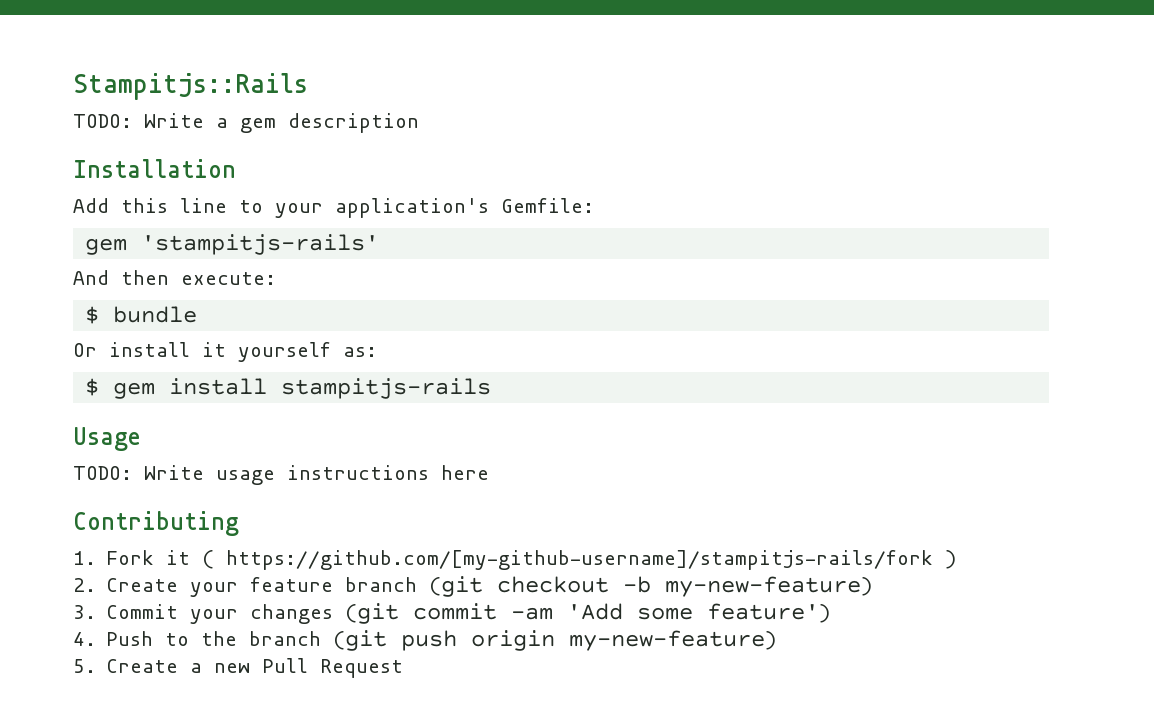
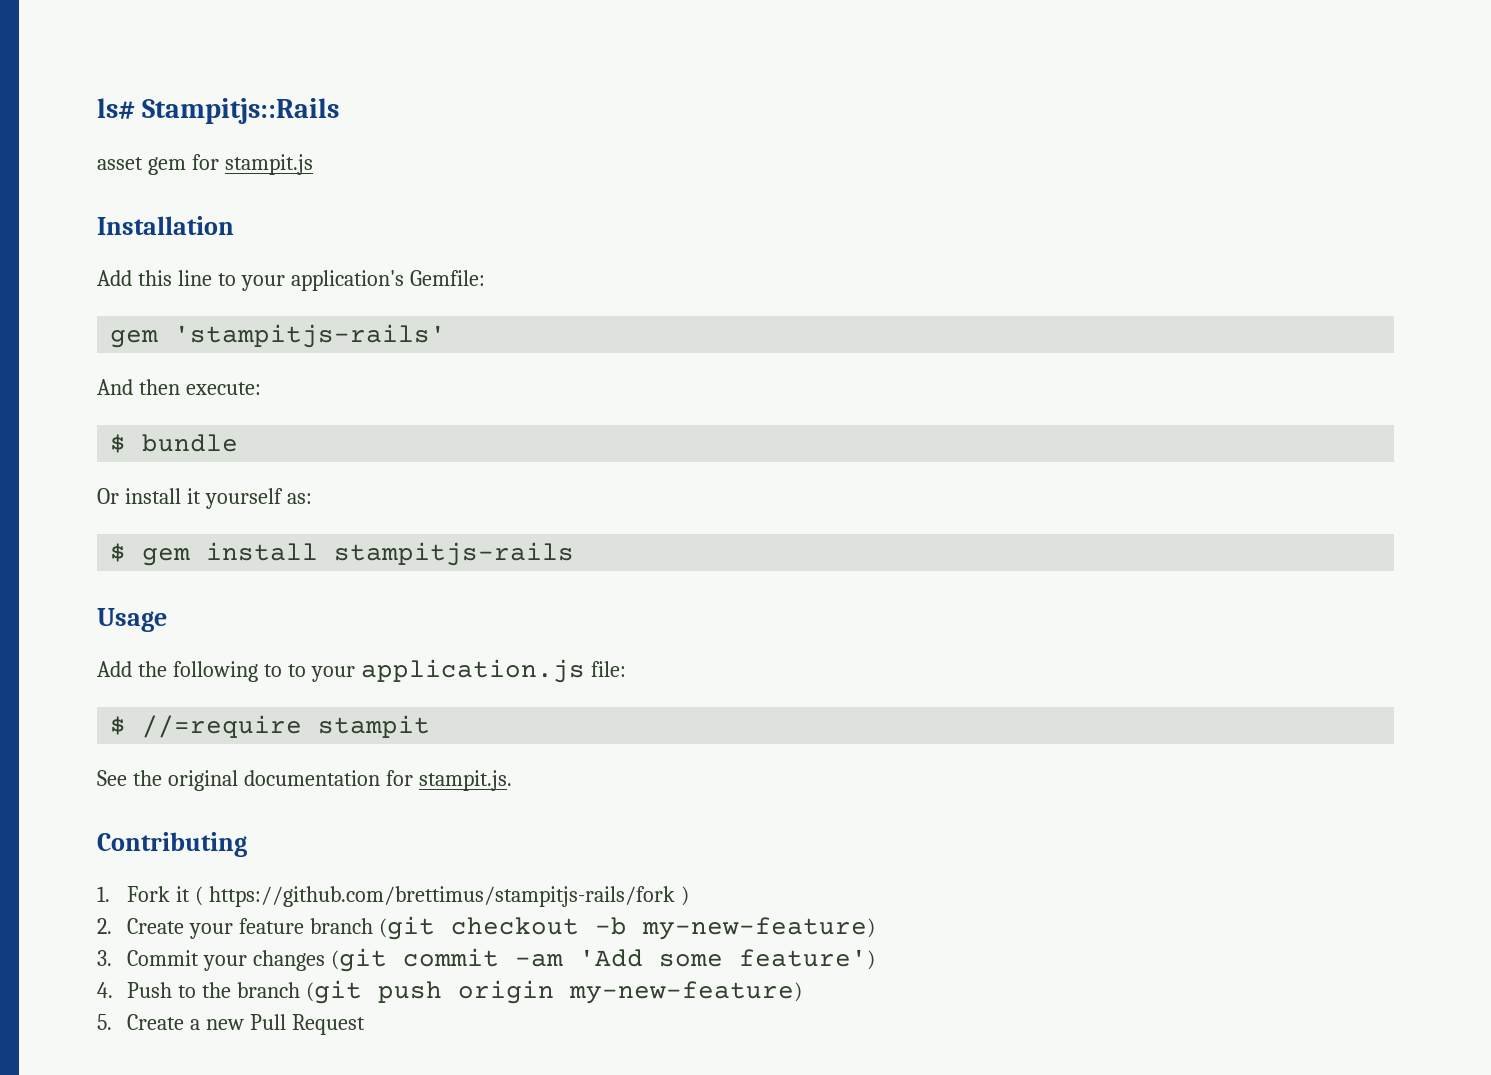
- Stampitjs::Rails
+ ls# Stampitjs::Rails
- TODO: Write a gem description
+ asset gem for stampit.js
- TODO: Write usage instructions here
+ Add the following to to your application.js file:
+ $ //=require stampit
+ See the original documentation for stampit.js.
- 1. Fork it ( https://github.com/[my-github-username]/stampitjs-rails/fork )
+ 1. Fork it ( https://github.com/brettimus/stampitjs-rails/fork )

